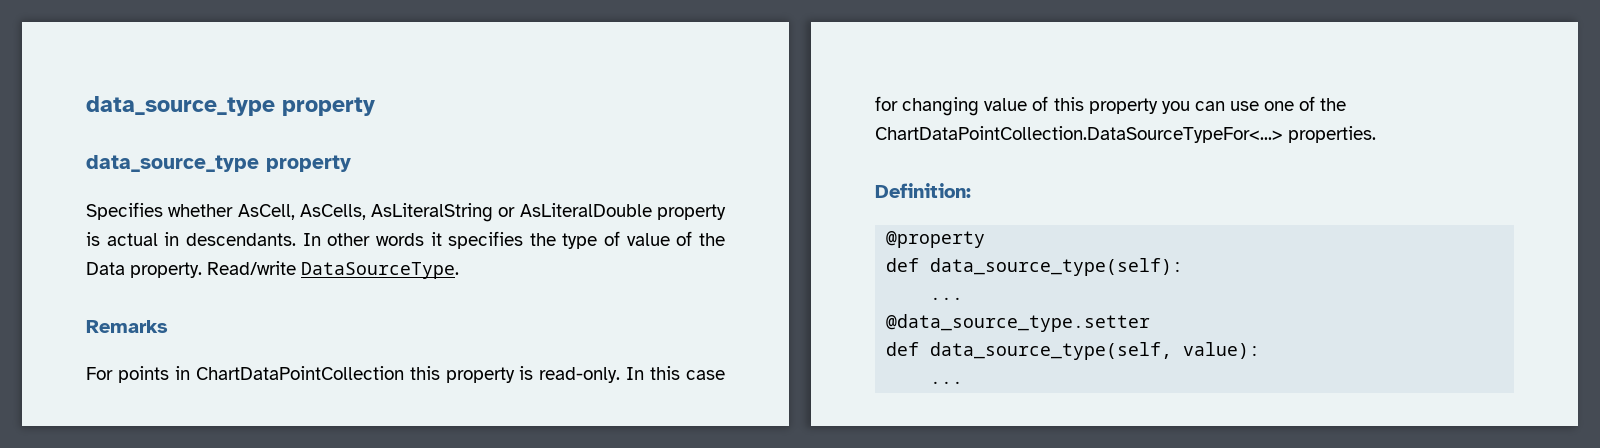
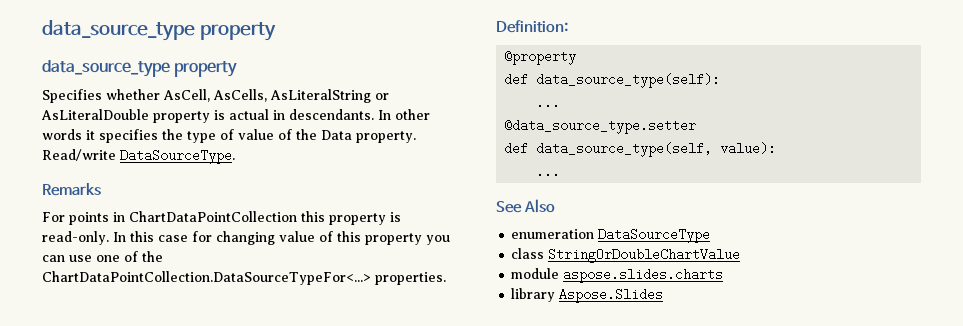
+ See Also
+ enumeration DataSourceType
+ class StringOrDoubleChartValue
+ module aspose.slides.charts
+ library Aspose.Slides

